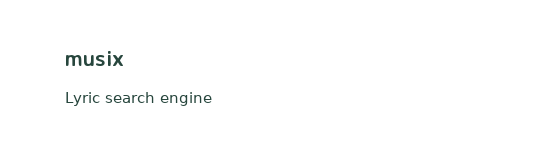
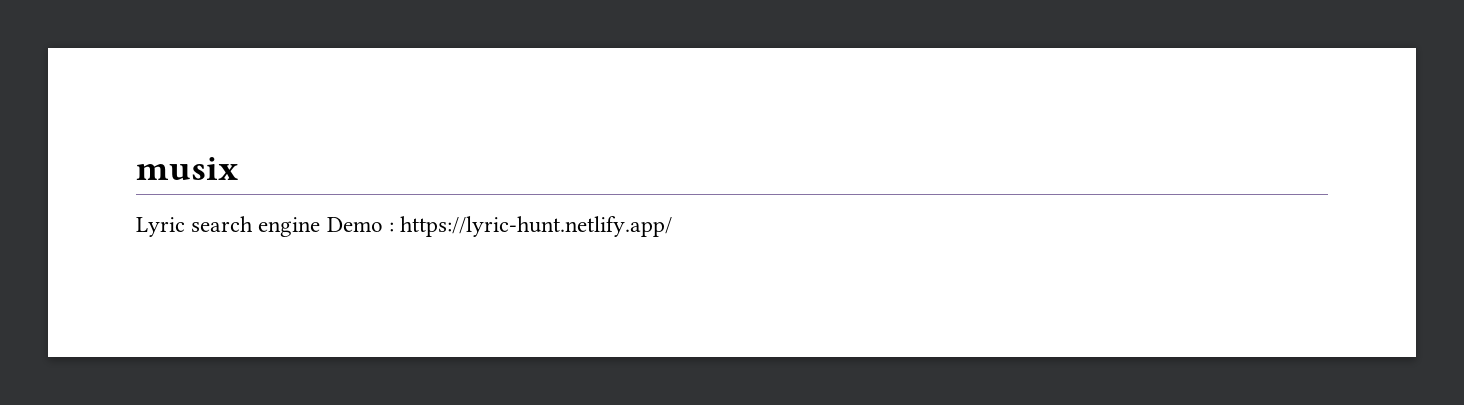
- Lyric search engine
+ Lyric search engine Demo : https://lyric-hunt.netlify.app/

